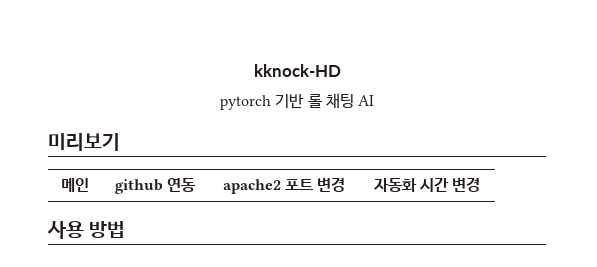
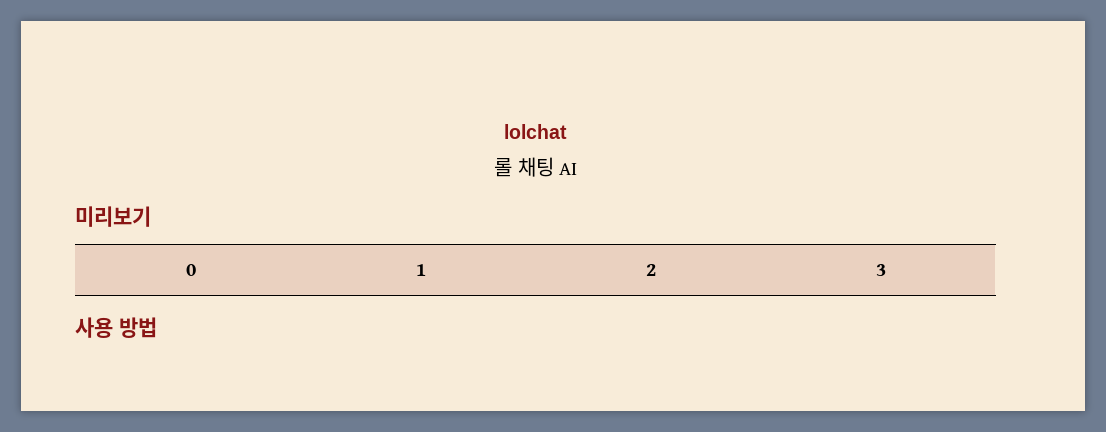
- kknock-HD
- pytorch 기반 롤 채팅 AI
+ lolchat
+ 롤 채팅 AI
- 메인 | github 연동 | apache2 포트 변경 | 자동화 시간 변경
+ 0 | 1 | 2 | 3

